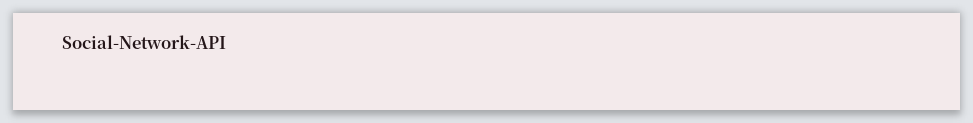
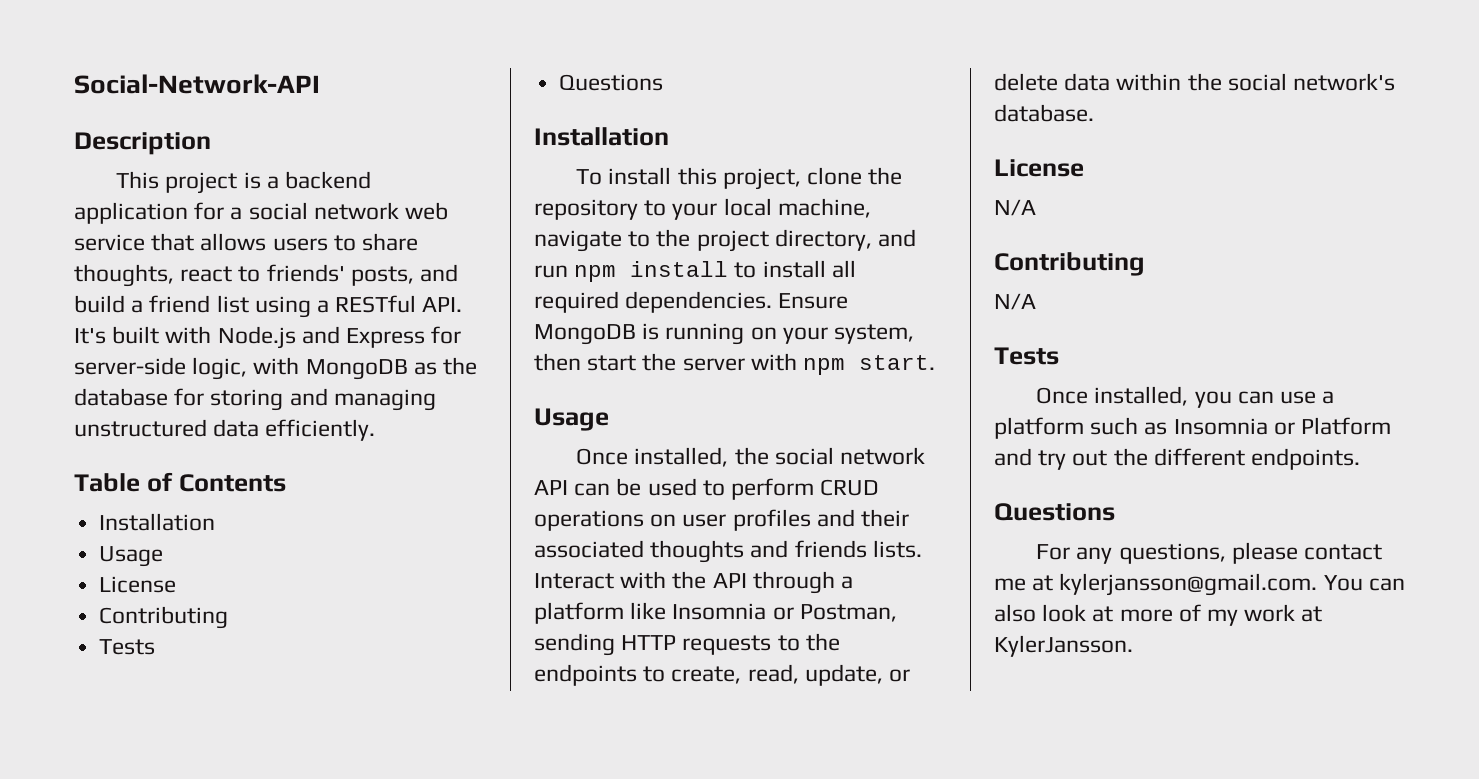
+ Description
+ This project is a backend application for a social network web service that allows users to share thoughts, react to friends' posts, and build a friend list using a RESTful API. It's built with Node.js and Express for server-side logic, with MongoDB as the database for storing and managing unstructured data efficiently.
+ Table of Contents
+ Installation
+ Usage
+ License
+ Contributing
+ Tests
+ Questions
+ Installation
+ To install this project, clone the repository to your local machine, navigate to the project directory, and run npm install to install all required dependencies. Ensure MongoDB is running on your system, then start the server with npm start.
+ Usage
+ Once installed, the social network API can be used to perform CRUD operations on user profiles and their associated thoughts and friends lists. Interact with the API through a platform like Insomnia or Postman, sending HTTP requests to the endpoints to create, read, update, or delete data within the social network's database.
+ License
+ N/A
+ Contributing
+ N/A
+ Tests
+ Once installed, you can use a platform such as Insomnia or Platform and try out the different endpoints.
+ Questions
+ For any questions, please contact me at kylerjansson@gmail.com. You can also look at more of my work at KylerJansson.

